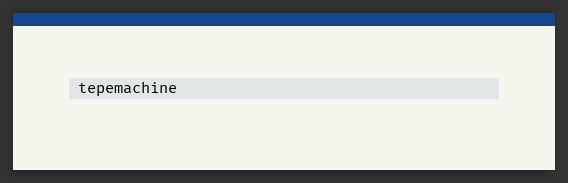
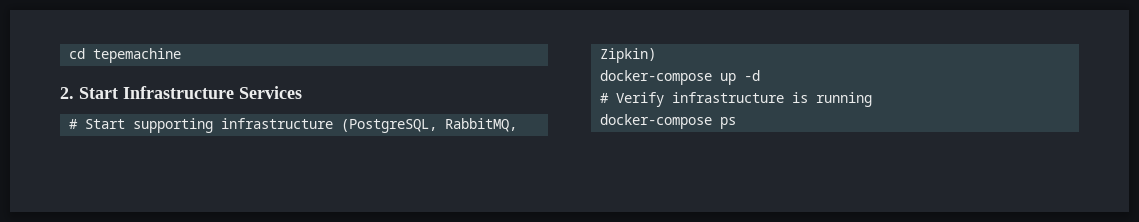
- tepemachine
+ cd tepemachine
+ 2. Start Infrastructure Services
+ # Start supporting infrastructure (PostgreSQL, RabbitMQ, Zipkin)
+ docker-compose up -d
+ # Verify infrastructure is running
+ docker-compose ps

